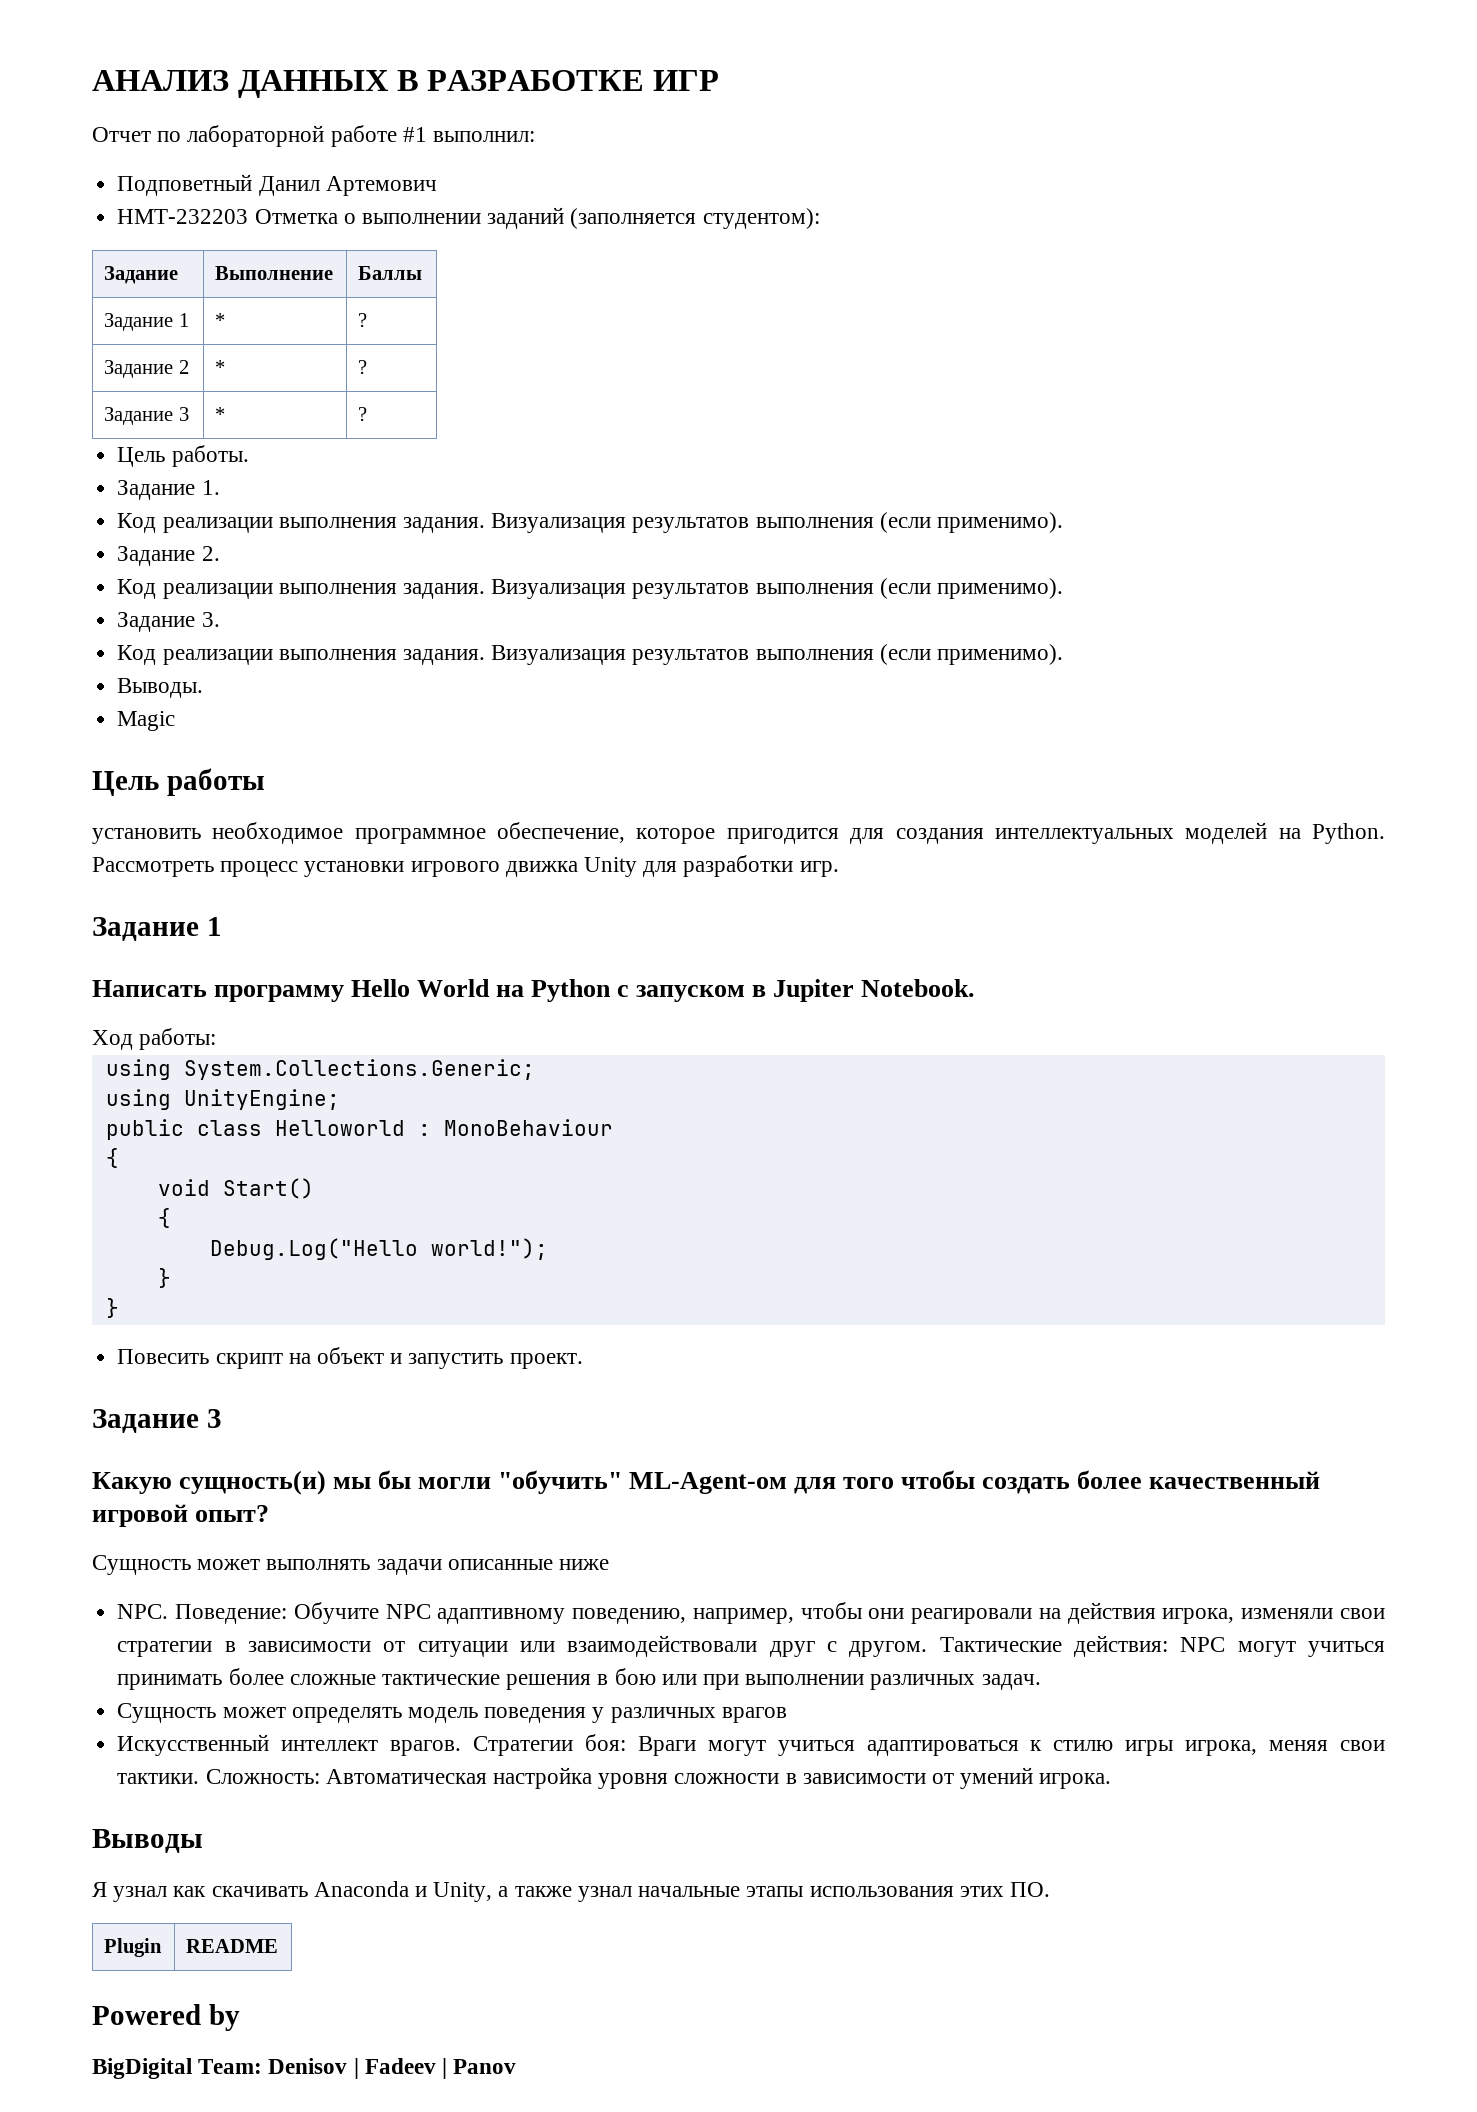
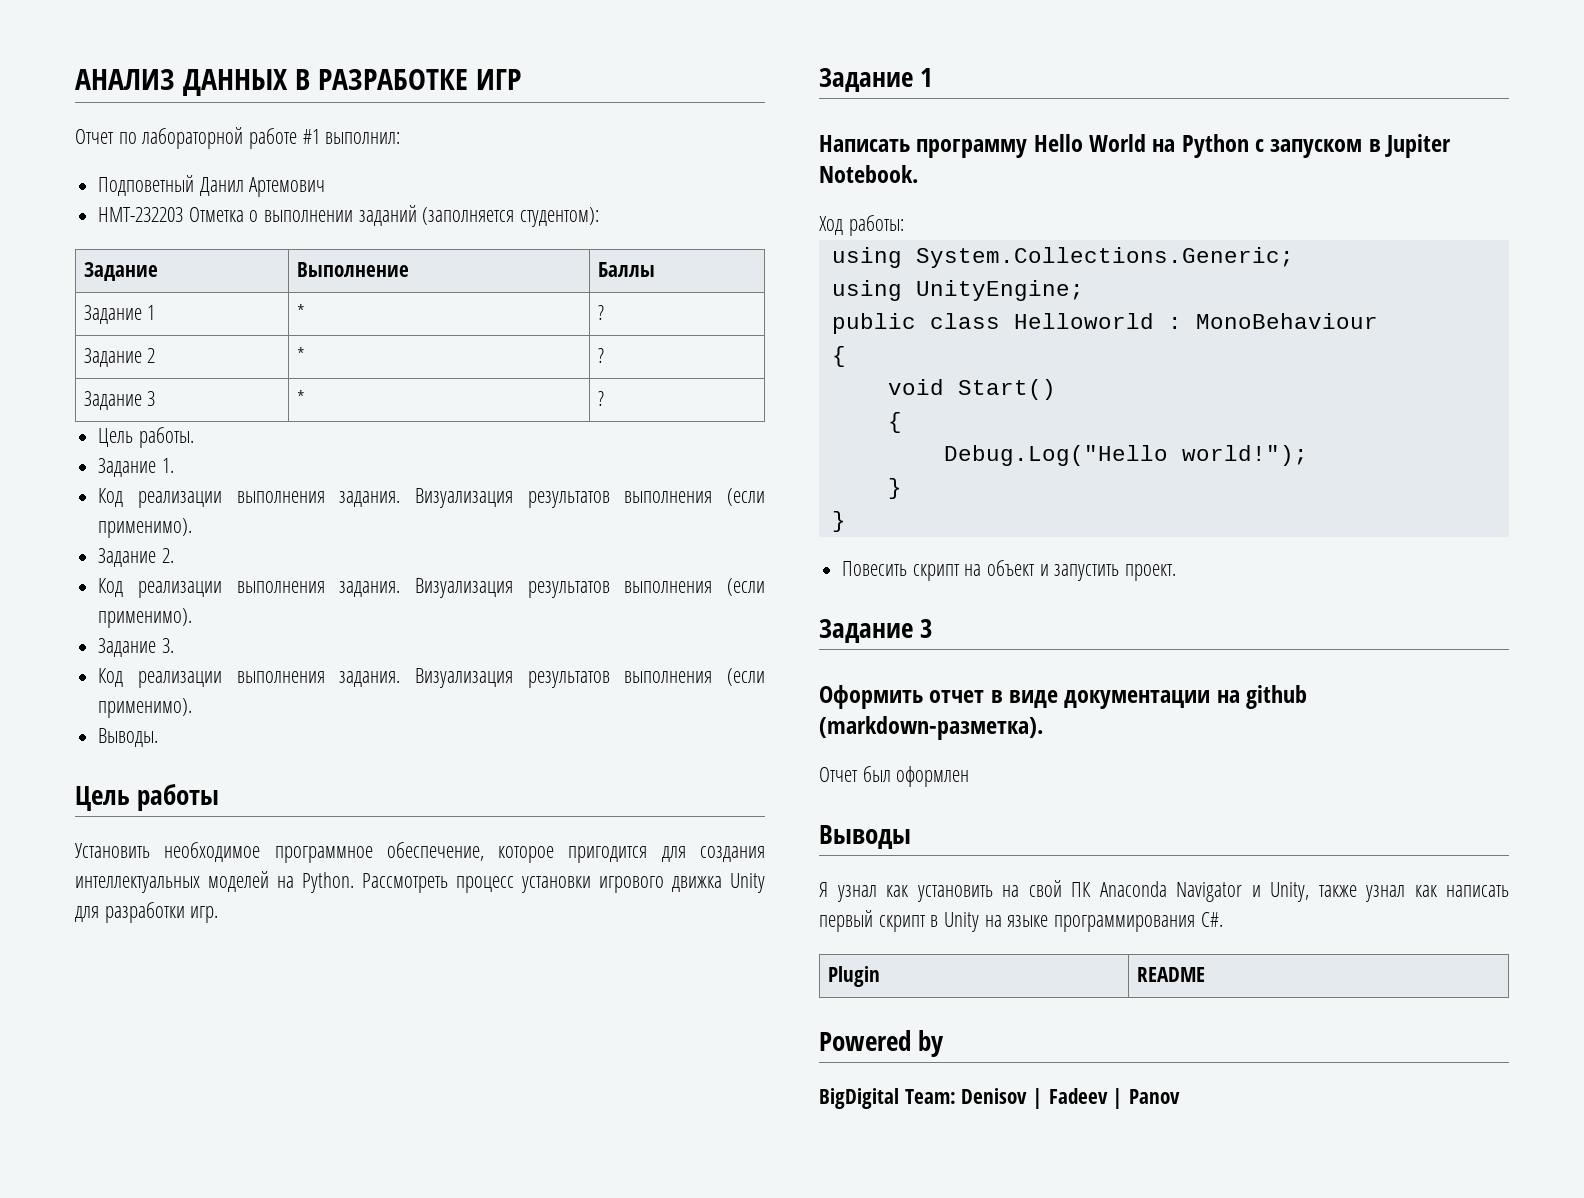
- Magic
- установить необходимое программное обеспечение, которое пригодится для создания интеллектуальных моделей на Python.
+ Установить необходимое программное обеспечение, которое пригодится для создания интеллектуальных моделей на Python.
- Какую сущность(и) мы бы могли "обучить" ML-Agent-ом для того чтобы создать более качественный игровой опыт?
- Сущность может выполнять задачи описанные ниже
- NPC. Поведение: Обучите NPC адаптивному поведению, например, чтобы они реагировали на действия игрока, изменяли свои стратегии в зависимости от ситуации или взаимодействовали друг с другом. Тактические действия: NPC могут учиться принимать более сложные тактические решения в бою или при выполнении различных задач.
- Сущность может определять модель поведения у различных врагов
- Искусственный интеллект врагов. Стратегии боя: Враги могут учиться адаптироваться к стилю игры игрока, меняя свои тактики. Сложность: Автоматическая настройка уровня сложности в зависимости от умений игрока.
+ Оформить отчет в виде документации на github (markdown-разметка).
+ Отчет был оформлен
  Выводы
- Я узнал как скачивать Anaconda и Unity, а также узнал начальные этапы использования этих ПО.
+ Я узнал как установить на свой ПК Anaconda Navigator и Unity, также узнал как написать первый скрипт в Unity на языке программирования C#.

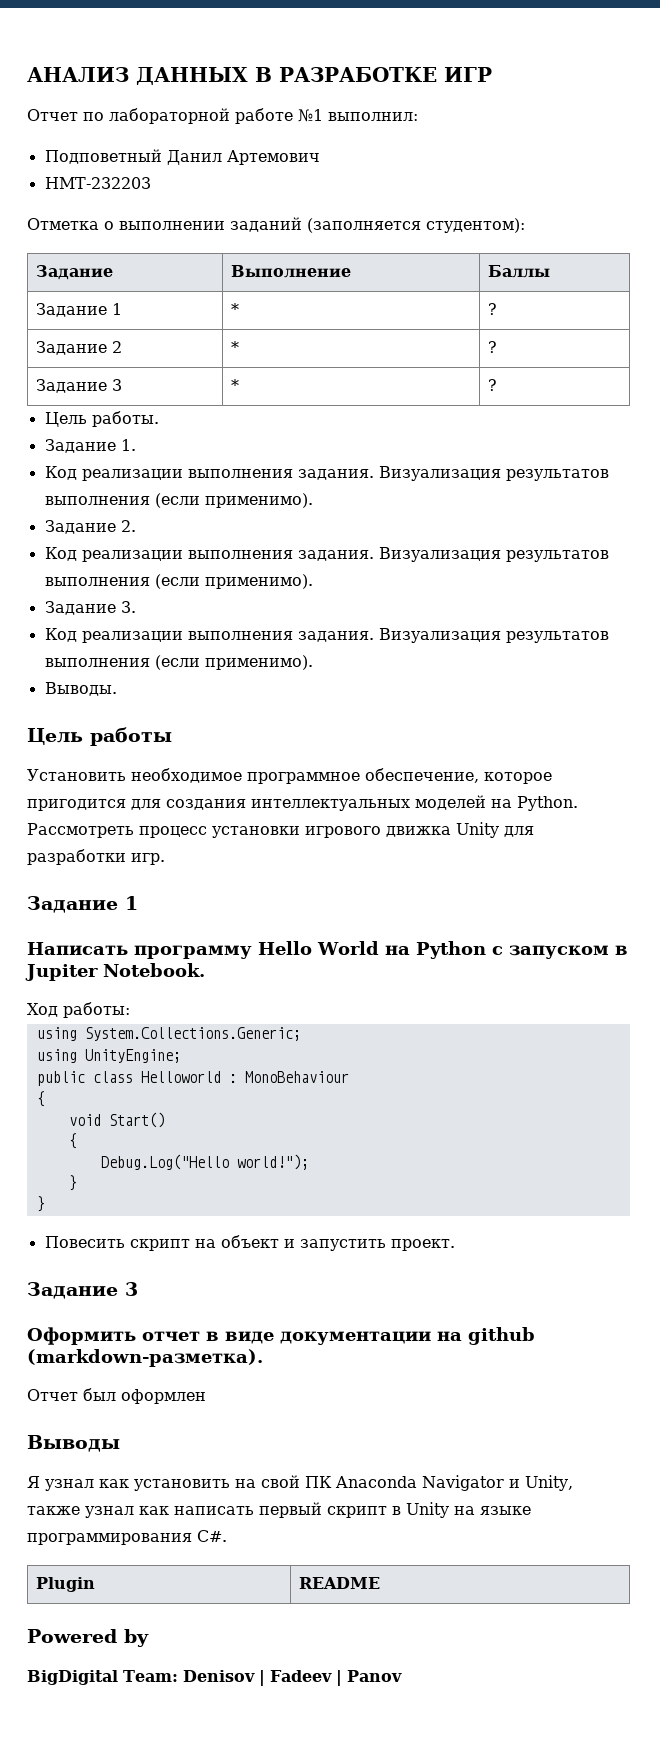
- Отчет по лабораторной работе #1 выполнил:
+ Отчет по лабораторной работе №1 выполнил:
- НМТ-232203 Отметка о выполнении заданий (заполняется студентом):
+ НМТ-232203
+ Отметка о выполнении заданий (заполняется студентом):

